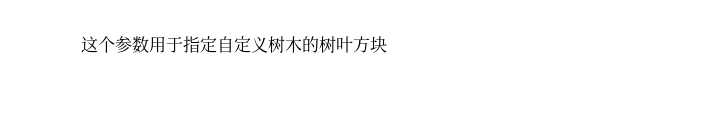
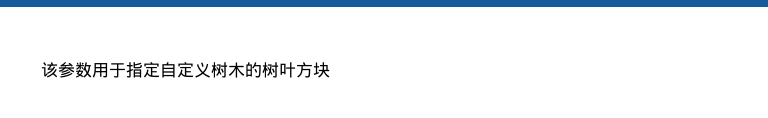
- 这个参数用于指定自定义树木的树叶方块
+ 该参数用于指定自定义树木的树叶方块

